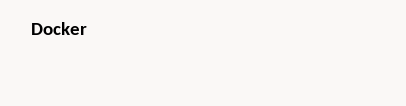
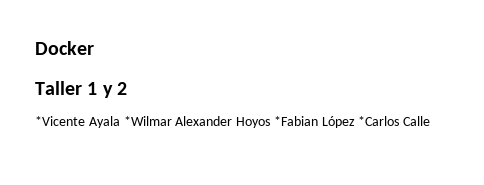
+ Taller 1 y 2
+ *Vicente Ayala *Wilmar Alexander Hoyos *Fabian López *Carlos Calle

